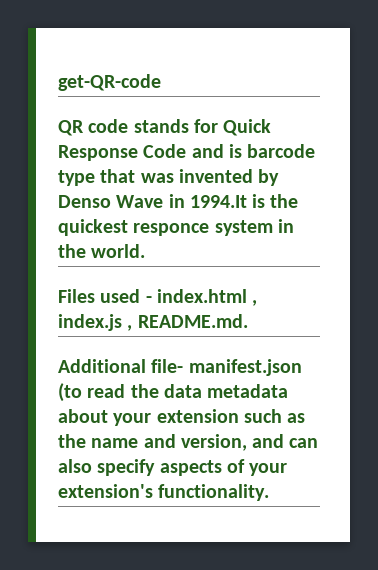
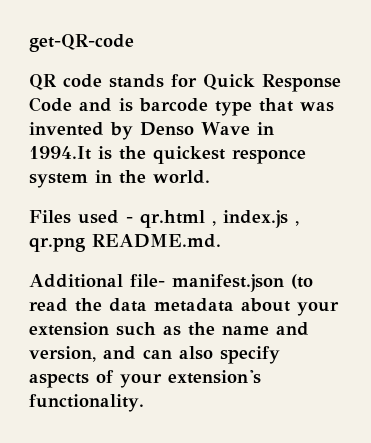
- Files used - index.html , index.js , README.md.
+ Files used - qr.html , index.js , qr.png README.md.

